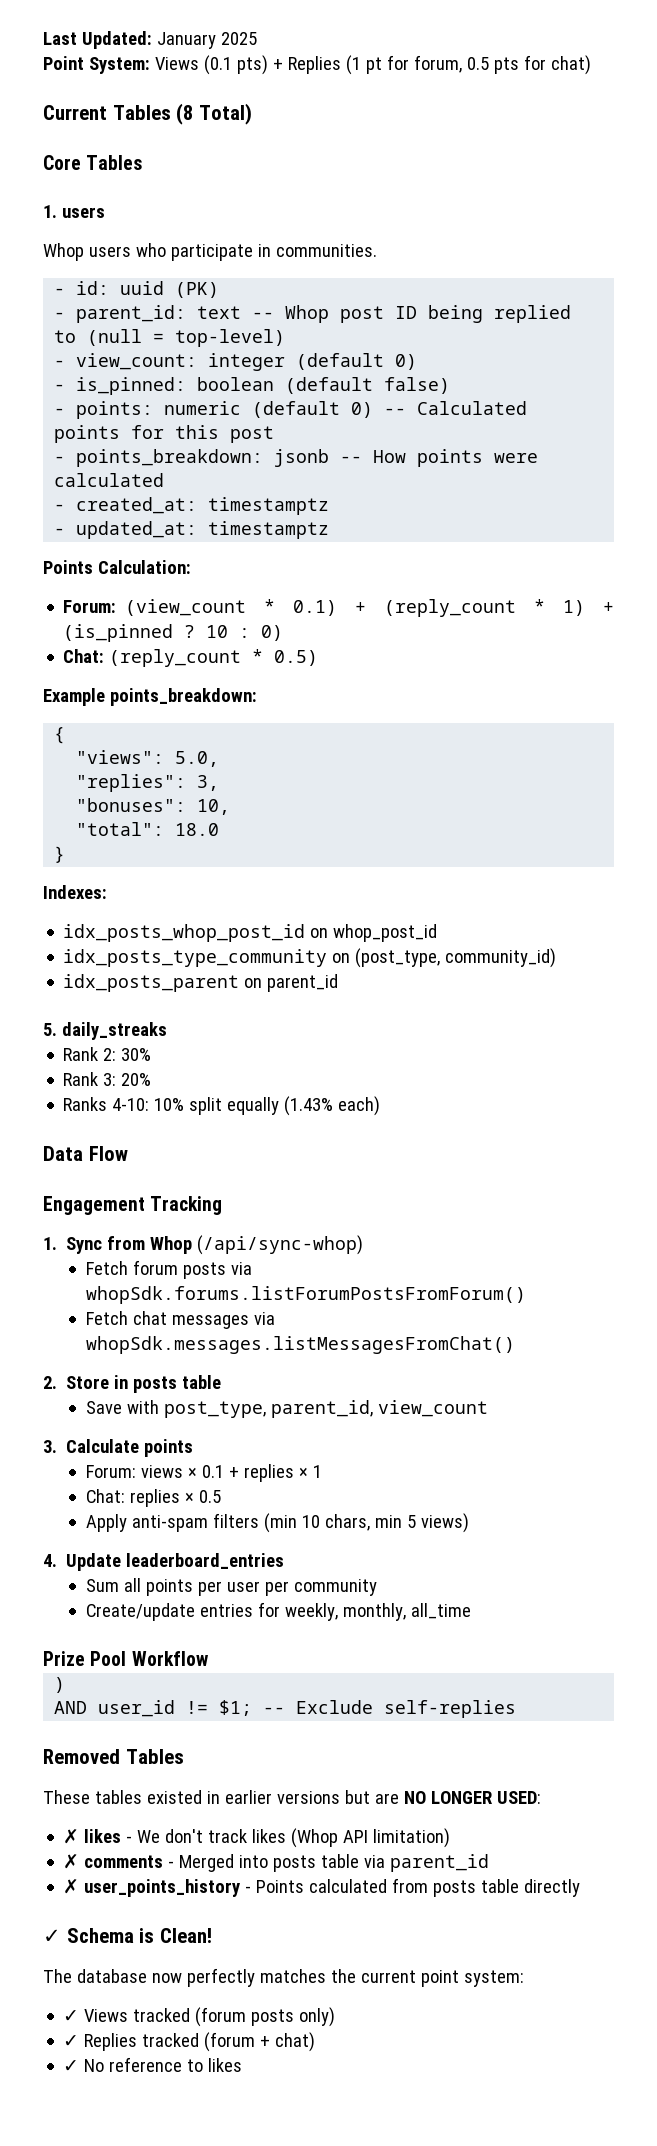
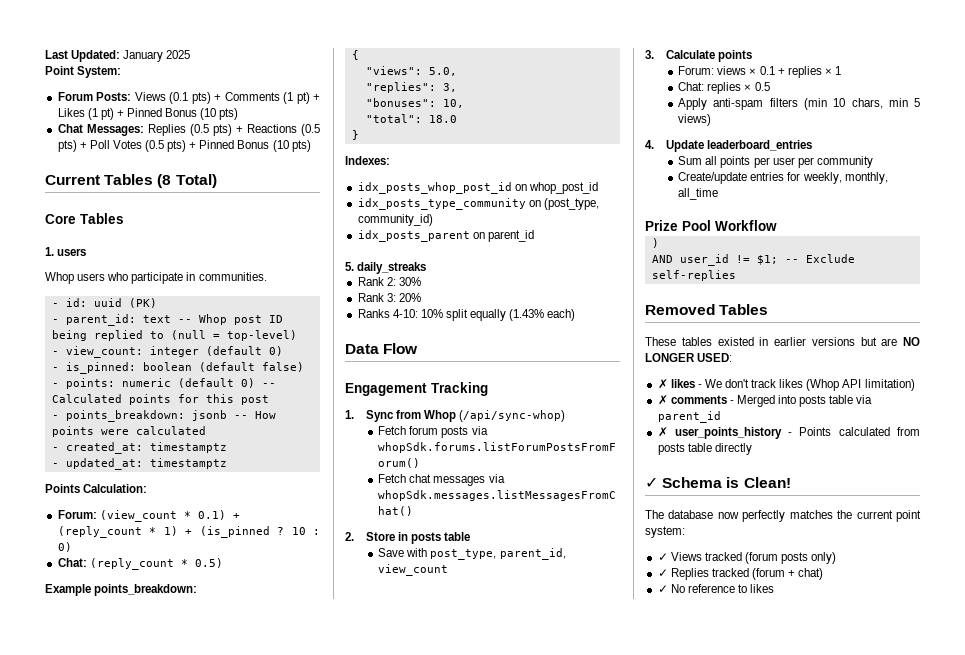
- Point System: Views (0.1 pts) + Replies (1 pt for forum, 0.5 pts for chat)
+ Point System:
+ Forum Posts: Views (0.1 pts) + Comments (1 pt) + Likes (1 pt) + Pinned Bonus (10 pts)
+ Chat Messages: Replies (0.5 pts) + Reactions (0.5 pts) + Poll Votes (0.5 pts) + Pinned Bonus (10 pts)

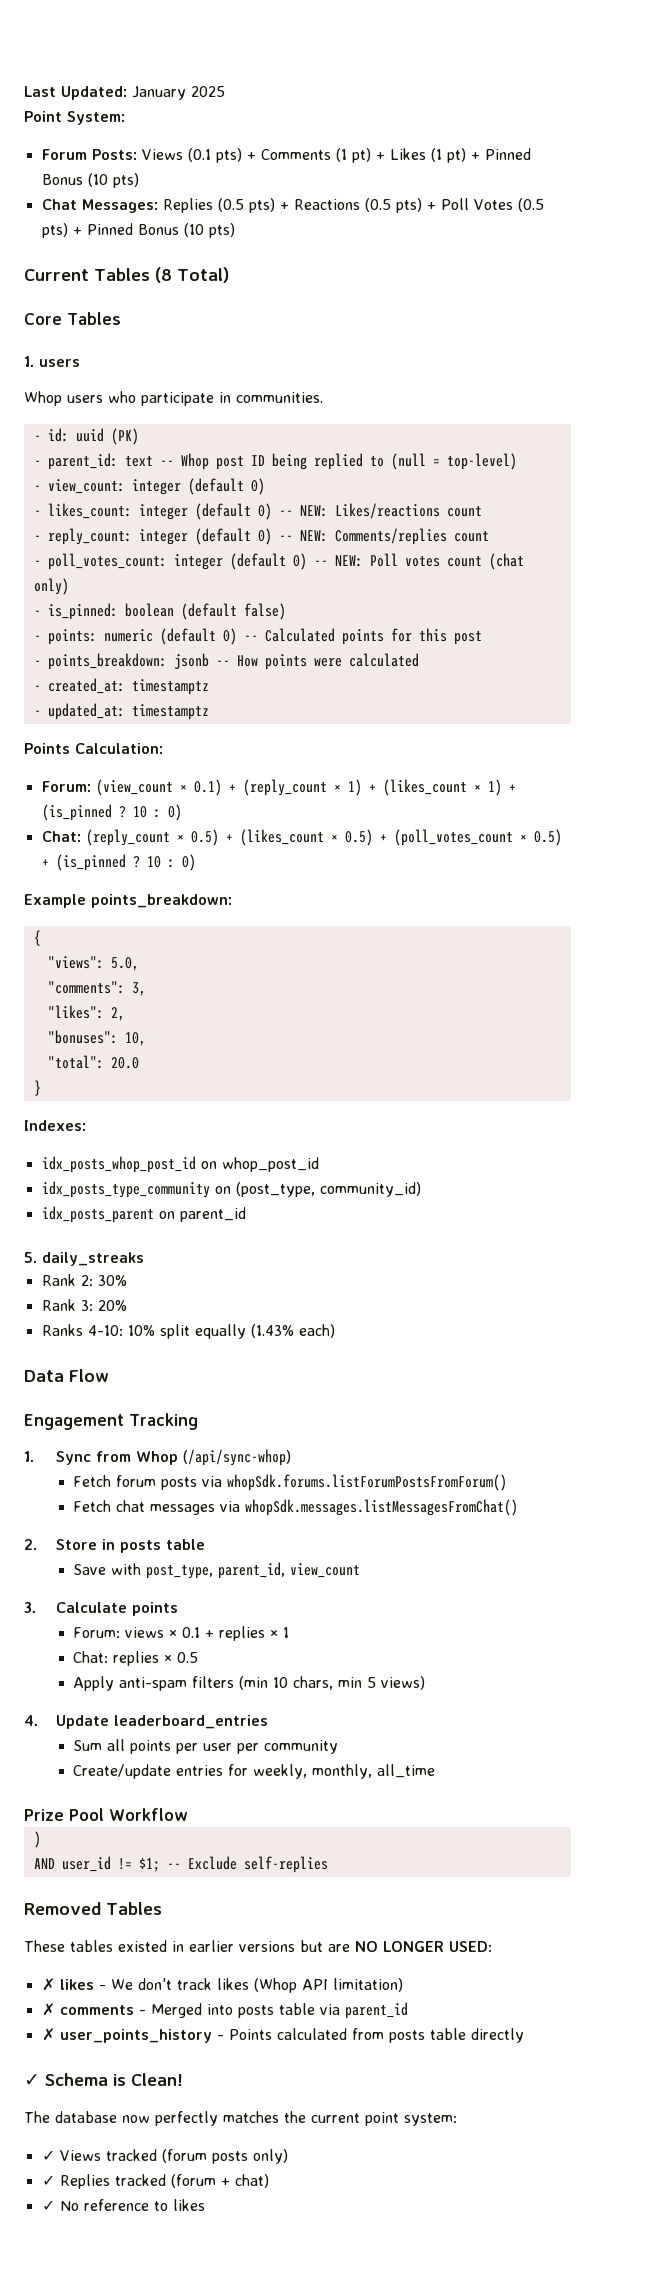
+ - likes_count: integer (default 0) -- NEW: Likes/reactions count
+ - reply_count: integer (default 0) -- NEW: Comments/replies count
+ - poll_votes_count: integer (default 0) -- NEW: Poll votes count (chat only)
- Forum: (view_count * 0.1) + (reply_count * 1) + (is_pinned ?
+ Forum: (view_count × 0.1) + (reply_count × 1) + (likes_count × 1) + (is_pinned ?
- Chat: (reply_count * 0.5)
+ Chat: (reply_count × 0.5) + (likes_count × 0.5) + (poll_votes_count × 0.5) + (is_pinned ? 10 : 0)
- "replies": 3,
+ "comments": 3,
+ "likes": 2,
- "total": 18.0
+ "total": 20.0

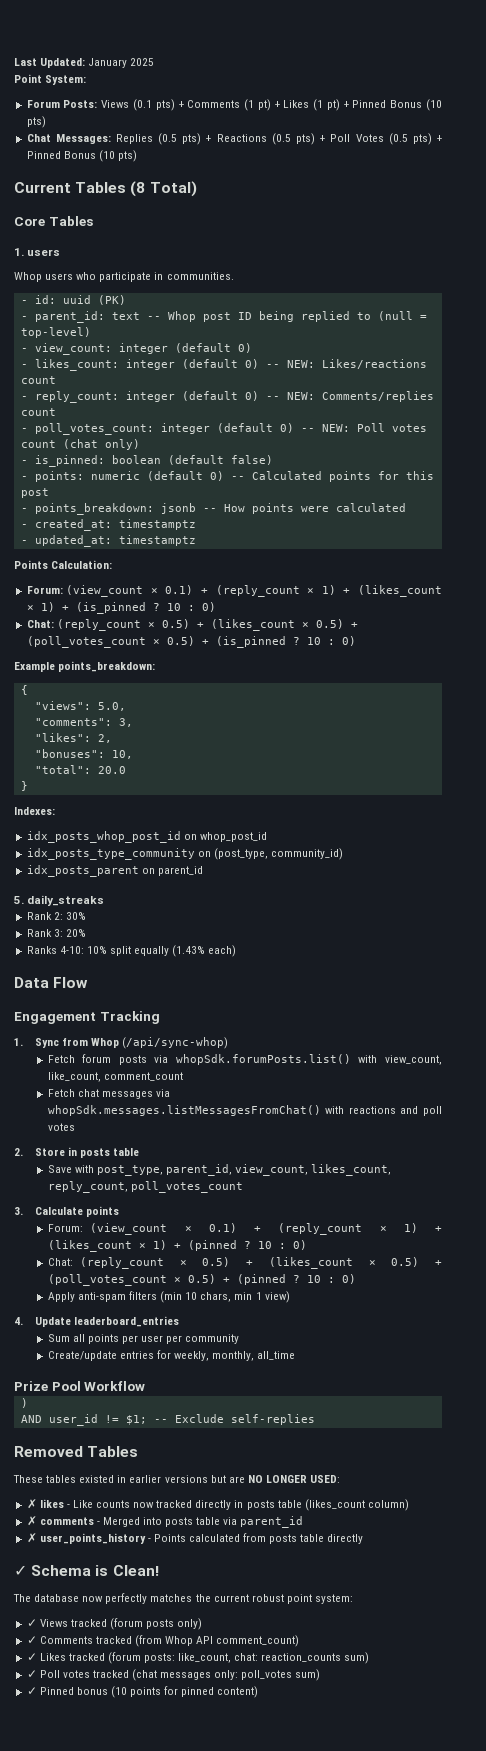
- Fetch forum posts via whopSdk.forums.listForumPostsFromForum()
+ Fetch forum posts via whopSdk.forumPosts.list() with view_count, like_count, comment_count
- Fetch chat messages via whopSdk.messages.listMessagesFromChat()
+ Fetch chat messages via whopSdk.messages.listMessagesFromChat() with reactions and poll votes
- Save with post_type, parent_id, view_count
+ Save with post_type, parent_id, view_count, likes_count, reply_count, poll_votes_count
- Forum: views × 0.1 + replies × 1
- Chat: replies × 0.5
+ Forum: (view_count × 0.1) + (reply_count × 1) + (likes_count × 1) + (pinned ? 10 : 0)
+ Chat: (reply_count × 0.5) + (likes_count × 0.5) + (poll_votes_count × 0.5) + (pinned ? 10 : 0)
- Apply anti-spam filters (min 10 chars, min 5 views)
+ Apply anti-spam filters (min 10 chars, min 1 view)
- ✗ likes - We don't track likes (Whop API limitation)
+ ✗ likes - Like counts now tracked directly in posts table (likes_count column)
- The database now perfectly matches the current point system:
+ The database now perfectly matches the current robust point system:
- ✓ Replies tracked (forum + chat)
- ✓ No reference to likes
+ ✓ Comments tracked (from Whop API comment_count)
+ ✓ Likes tracked (forum posts: like_count, chat: reaction_counts sum)
+ ✓ Poll votes tracked (chat messages only: poll_votes sum)
+ ✓ Pinned bonus (10 points for pinned content)

